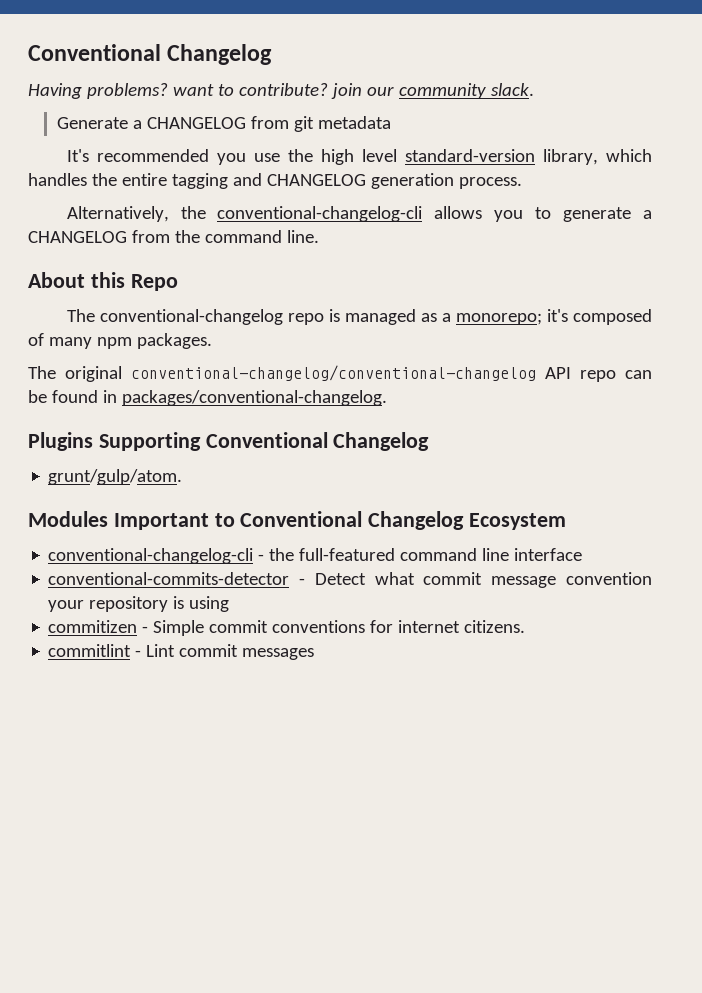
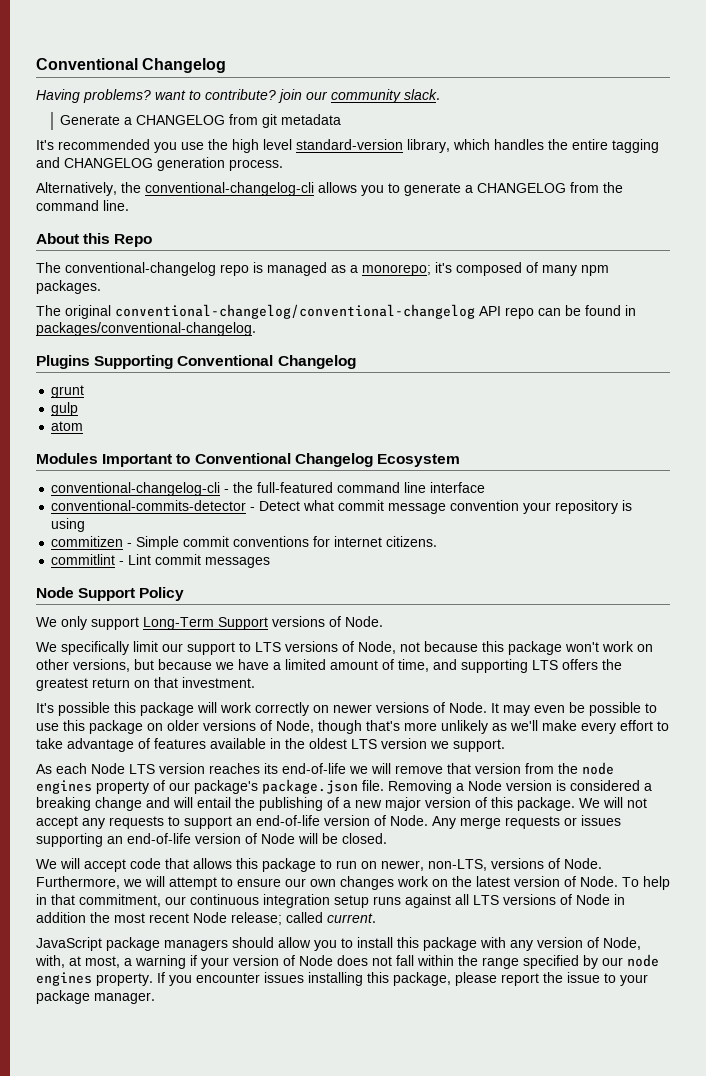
- grunt/gulp/atom.
+ grunt
+ gulp
+ atom
+ Node Support Policy
+ We only support Long-Term Support versions of Node.
+ We specifically limit our support to LTS versions of Node, not because this package won't work on other versions, but because we have a limited amount of time, and supporting LTS offers the greatest return on that investment.
+ It's possible this package will work correctly on newer versions of Node. It may even be possible to use this package on older versions of Node, though that's more unlikely as we'll make every effort to take advantage of features available in the oldest LTS version we support.
+ As each Node LTS version reaches its end-of-life we will remove that version from the node engines property of our package's package.json file. Removing a Node version is considered a breaking change and will entail the publishing of a new major version of this package. We will not accept any requests to support an end-of-life version of Node. Any merge requests or issues supporting an end-of-life version of Node will be closed.
+ We will accept code that allows this package to run on newer, non-LTS, versions of Node. Furthermore, we will attempt to ensure our own changes work on the latest version of Node. To help in that commitment, our continuous integration setup runs against all LTS versions of Node in addition the most recent Node release; called current.
+ JavaScript package managers should allow you to install this package with any version of Node, with, at most, a warning if your version of Node does not fall within the range specified by our node engines property. If you encounter issues installing this package, please report the issue to your package manager.

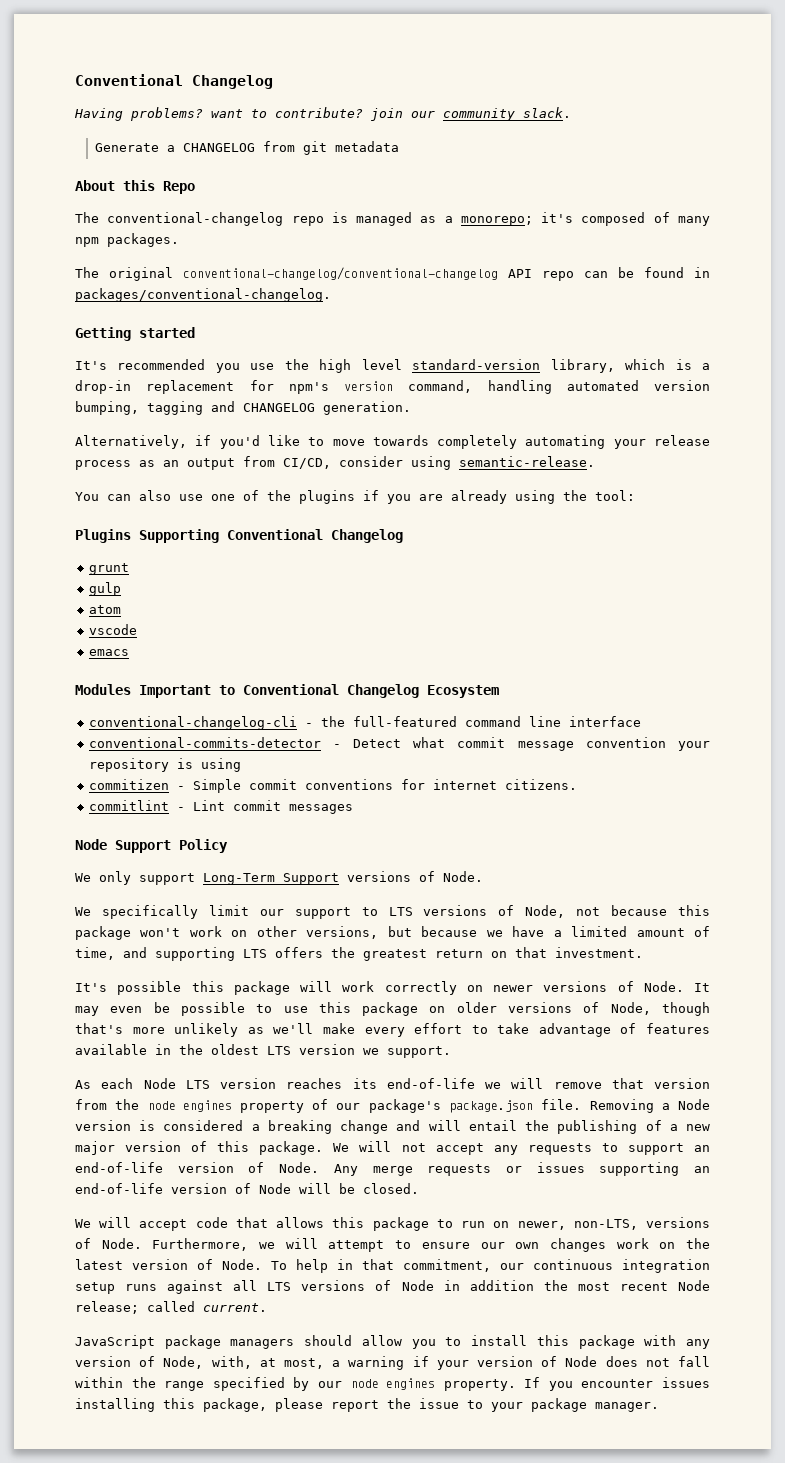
- It's recommended you use the high level standard-version library, which handles the entire tagging and CHANGELOG generation process.
- Alternatively, the conventional-changelog-cli allows you to generate a CHANGELOG from the command line.
+ Getting started
+ It's recommended you use the high level standard-version library, which is a drop-in replacement for npm's version command, handling automated version bumping, tagging and CHANGELOG generation.
+ Alternatively, if you'd like to move towards completely automating your release process as an output from CI/CD, consider using semantic-release.
+ You can also use one of the plugins if you are already using the tool:
+ vscode
+ emacs

